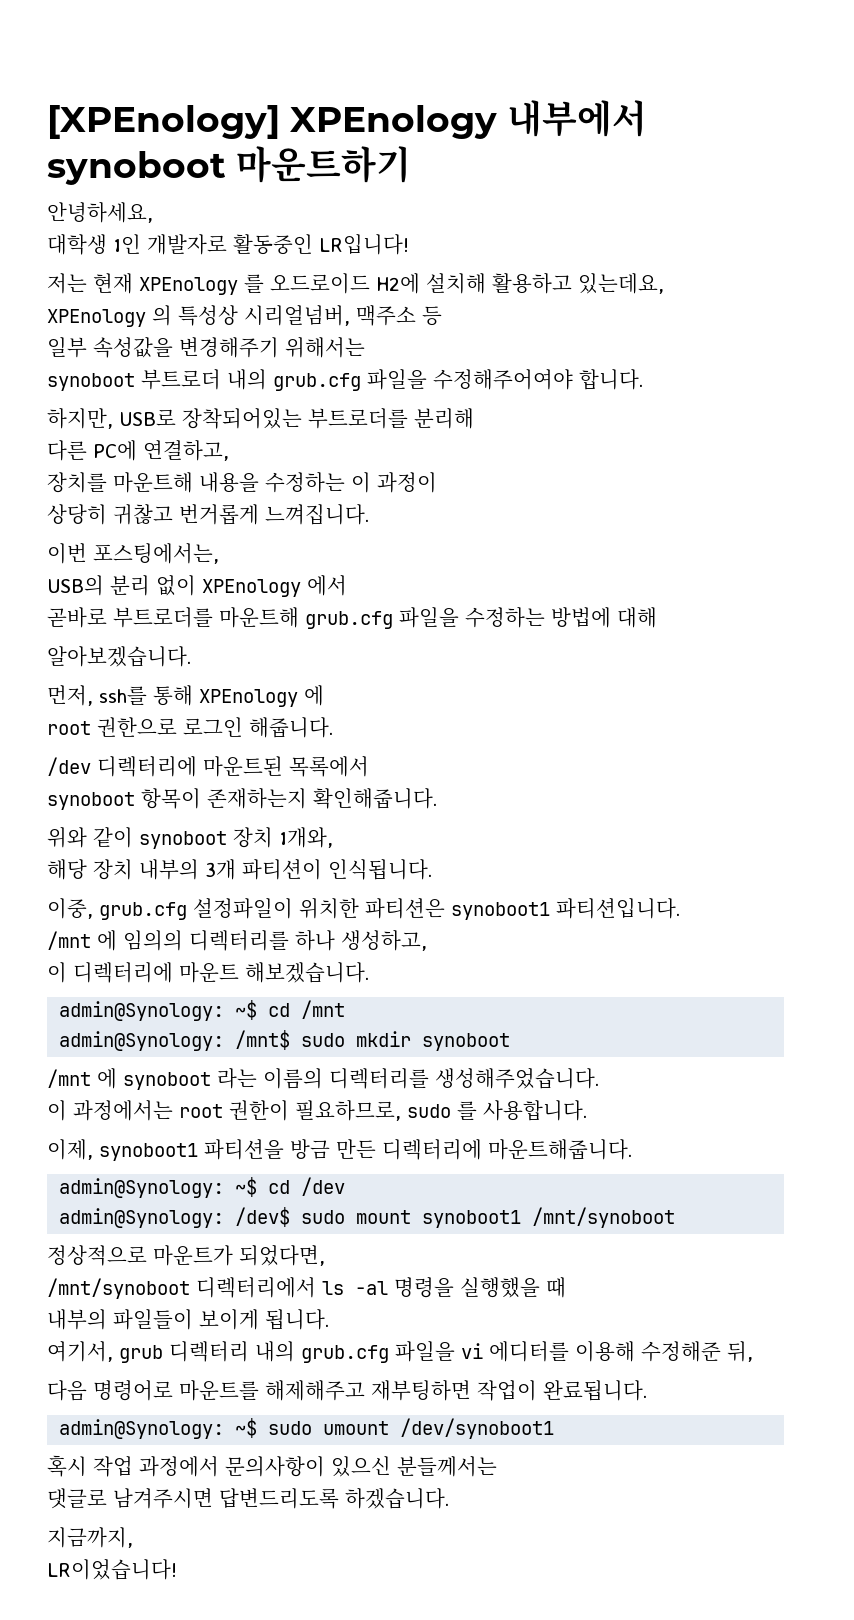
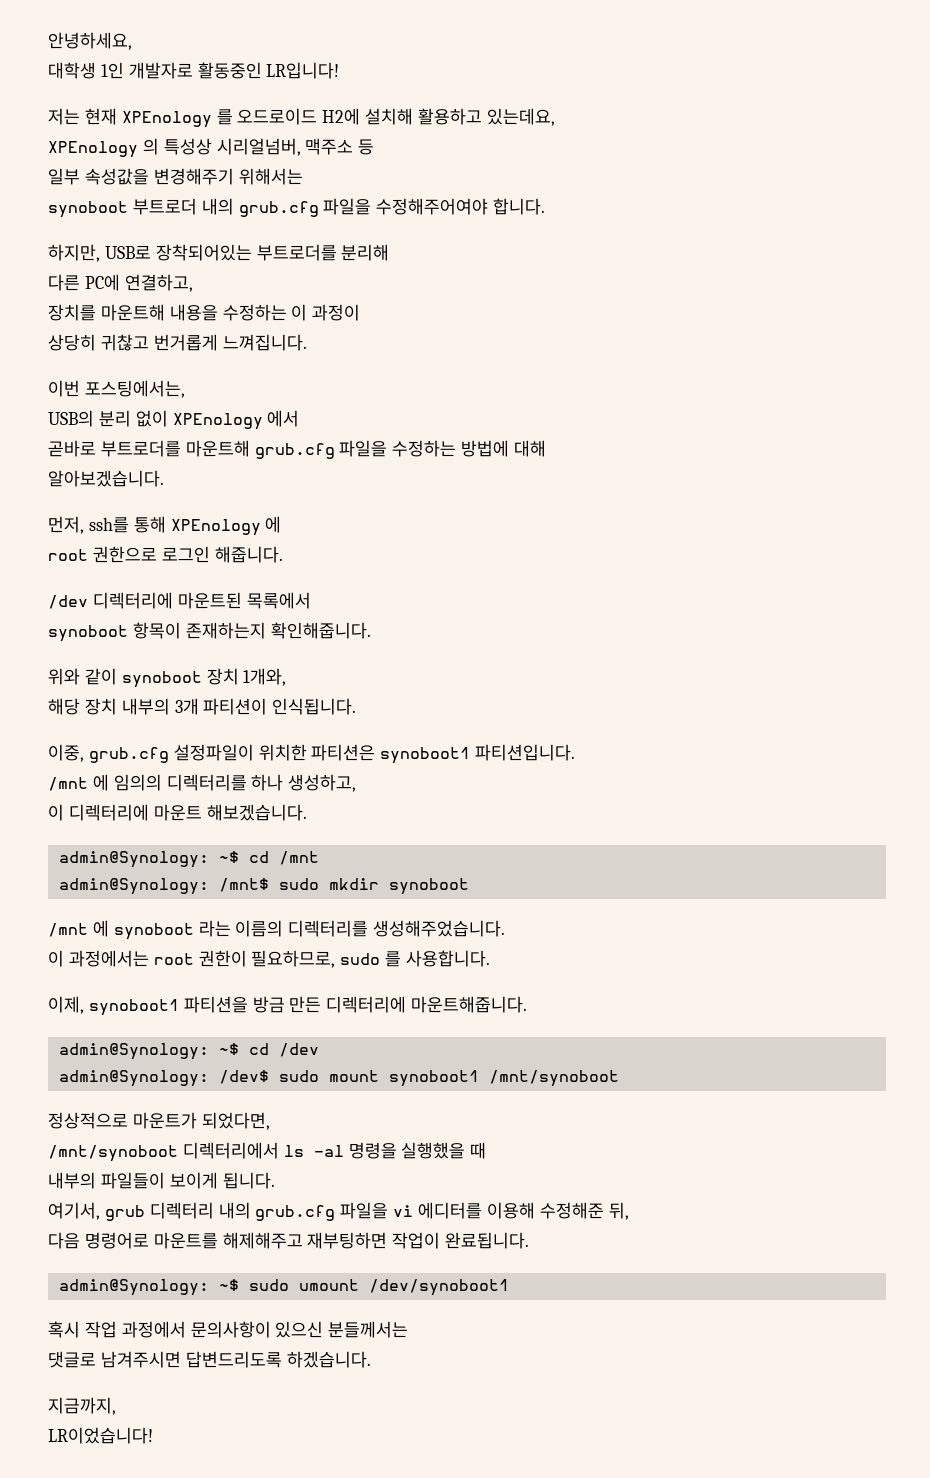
- [XPEnology] XPEnology 내부에서 synoboot 마운트하기

